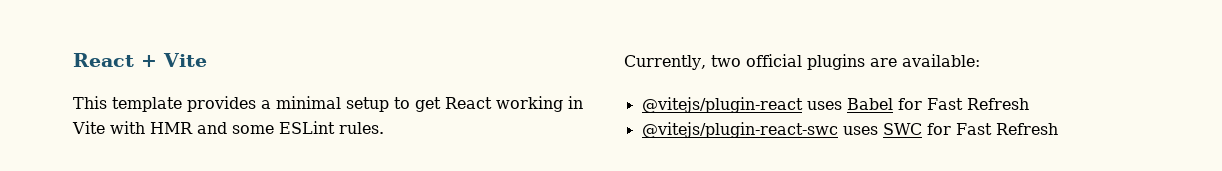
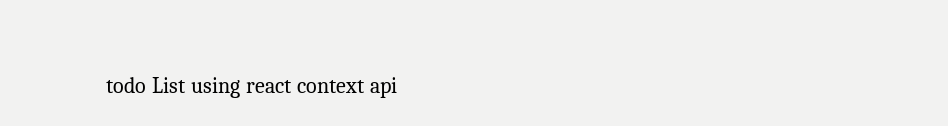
- React + Vite
- This template provides a minimal setup to get React working in Vite with HMR and some ESLint rules.
- Currently, two official plugins are available:
- @vitejs/plugin-react uses Babel for Fast Refresh
- @vitejs/plugin-react-swc uses SWC for Fast Refresh
+ todo List using react context api

